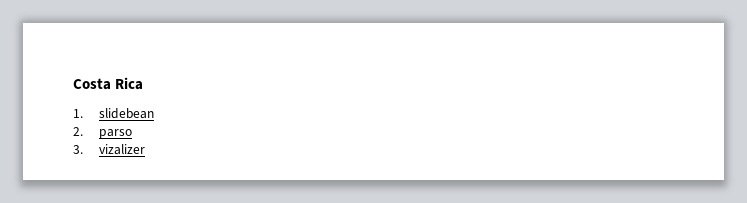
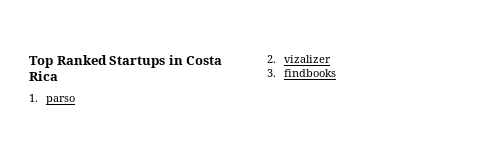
- Costa Rica
+ Top Ranked Startups in Costa Rica
- 1. slidebean
- 2. parso
+ 1. parso
- 3. vizalizer
+ 2. vizalizer
+ 3. findbooks

